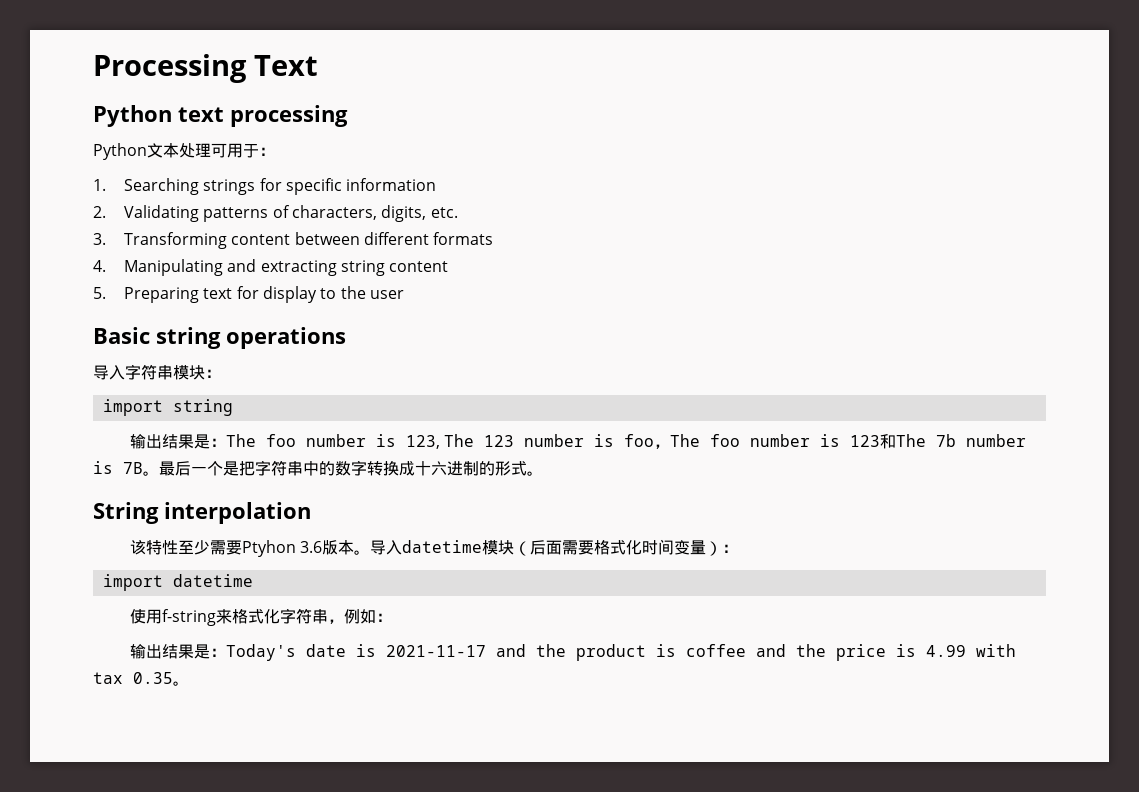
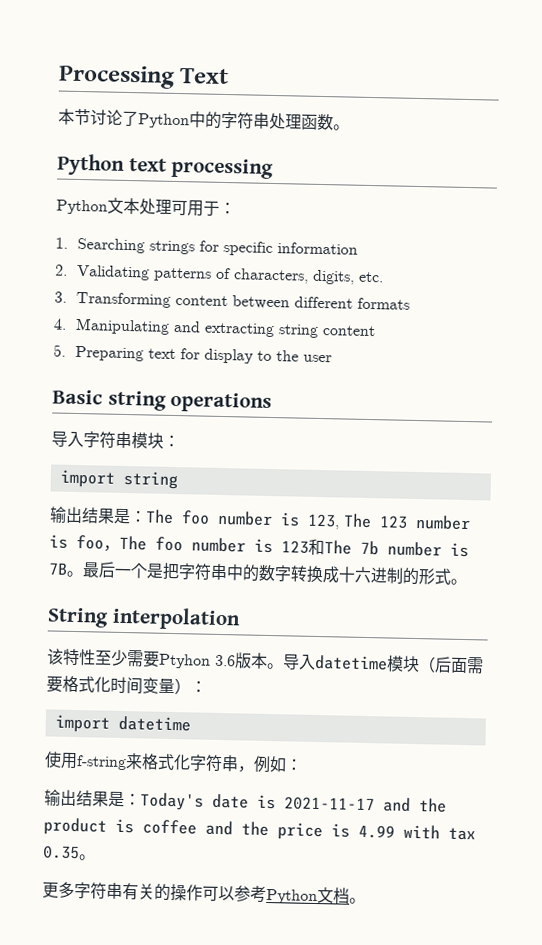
+ 本节讨论了Python中的字符串处理函数。
+ 更多字符串有关的操作可以参考Python文档。

